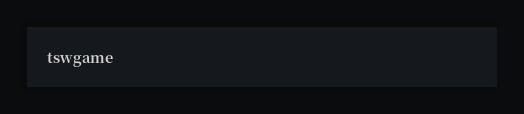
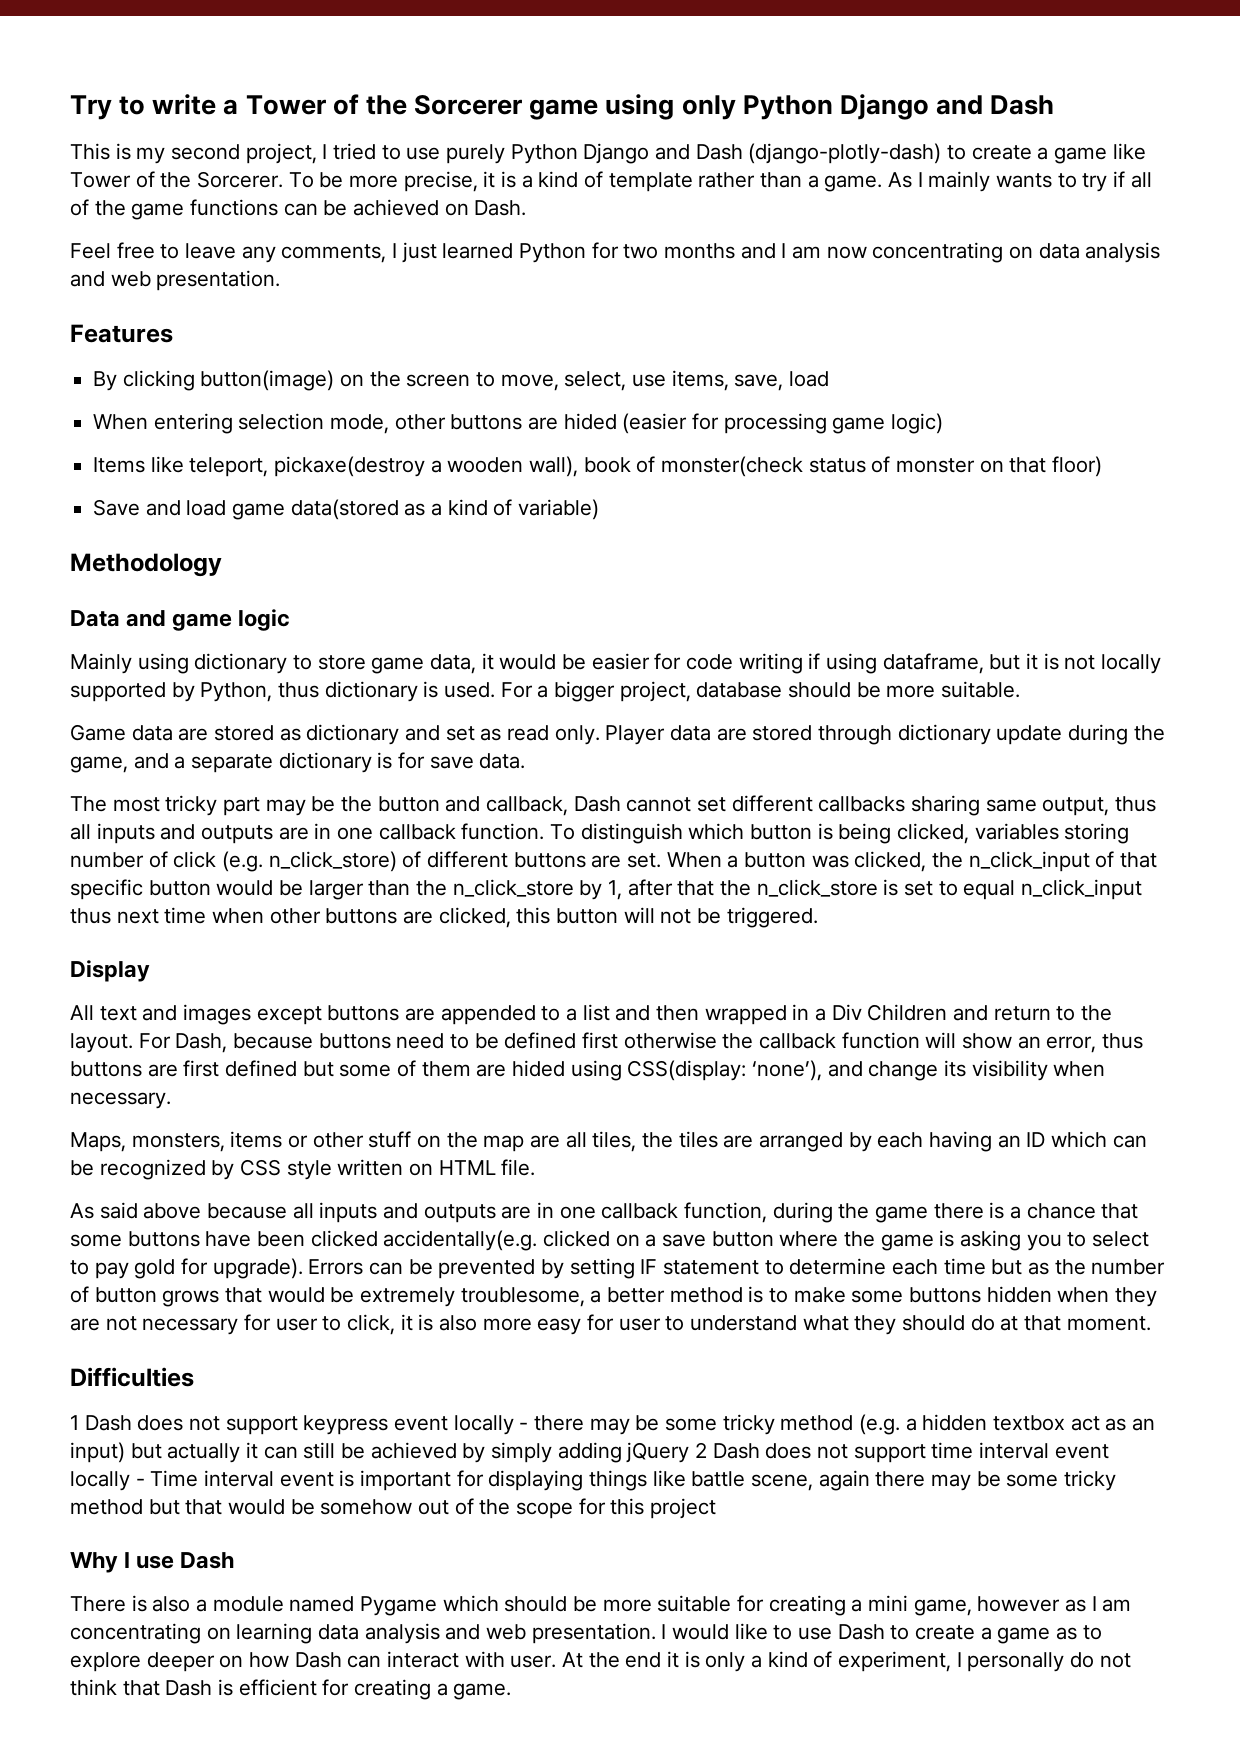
- tswgame
+ Try to write a Tower of the Sorcerer game using only Python Django and Dash
+ This is my second project, I tried to use purely Python Django and Dash (django-plotly-dash) to create a game like Tower of the Sorcerer. To be more precise, it is a kind of template rather than a game. As I mainly wants to try if all of the game functions can be achieved on Dash.
+ Feel free to leave any comments, I just learned Python for two months and I am now concentrating on data analysis and web presentation.
+ Features
+ By clicking button(image) on the screen to move, select, use items, save, load
+ When entering selection mode, other buttons are hided (easier for processing game logic)
+ Items like teleport, pickaxe(destroy a wooden wall), book of monster(check status of monster on that floor)
+ Save and load game data(stored as a kind of variable)
+ Methodology
+ Data and game logic
+ Mainly using dictionary to store game data, it would be easier for code writing if using dataframe, but it is not locally supported by Python, thus dictionary is used. For a bigger project, database should be more suitable.
+ Game data are stored as dictionary and set as read only. Player data are stored through dictionary update during the game, and a separate dictionary is for save data.
+ The most tricky part may be the button and callback, Dash cannot set different callbacks sharing same output, thus all inputs and outputs are in one callback function. To distinguish which button is being clicked, variables storing number of click (e.g. n_click_store) of different buttons are set. When a button was clicked, the n_click_input of that specific button would be larger than the n_click_store by 1, after that the n_click_store is set to equal n_click_input thus next time when other buttons are clicked, this button will not be triggered.
+ Display
+ All text and images except buttons are appended to a list and then wrapped in a Div Children and return to the layout. For Dash, because buttons need to be defined first otherwise the callback function will show an error, thus buttons are first defined but some of them are hided using CSS(display: ‘none’), and change its visibility when necessary.
+ Maps, monsters, items or other stuff on the map are all tiles, the tiles are arranged by each having an ID which can be recognized by CSS style written on HTML file.
+ As said above because all inputs and outputs are in one callback function, during the game there is a chance that some buttons have been clicked accidentally(e.g. clicked on a save button where the game is asking you to select to pay gold for upgrade). Errors can be prevented by setting IF statement to determine each time but as the number of button grows that would be extremely troublesome, a better method is to make some buttons hidden when they are not necessary for user to click, it is also more easy for user to understand what they should do at that moment.
+ Difficulties
+ 1 Dash does not support keypress event locally - there may be some tricky method (e.g. a hidden textbox act as an input) but actually it can still be achieved by simply adding jQuery 2 Dash does not support time interval event locally - Time interval event is important for displaying things like battle scene, again there may be some tricky method but that would be somehow out of the scope for this project
+ Why I use Dash
+ There is also a module named Pygame which should be more suitable for creating a mini game, however as I am concentrating on learning data analysis and web presentation. I would like to use Dash to create a game as to explore deeper on how Dash can interact with user. At the end it is only a kind of experiment, I personally do not think that Dash is efficient for creating a game.

